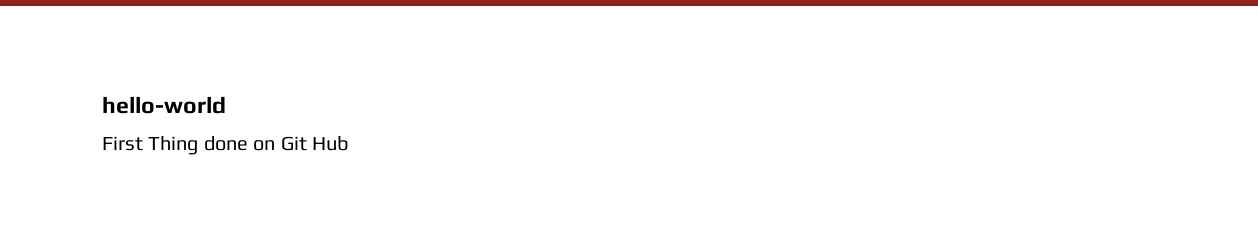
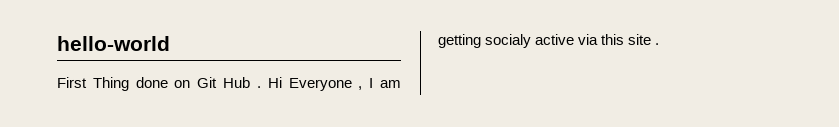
- First Thing done on Git Hub
+ First Thing done on Git Hub . Hi Everyone , I am getting socialy active via this site .

